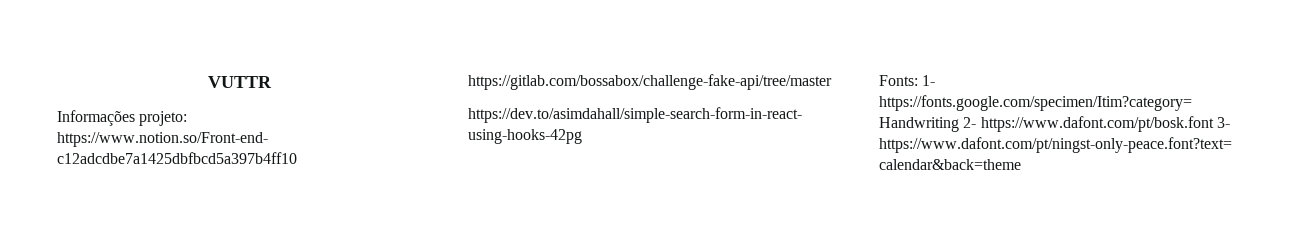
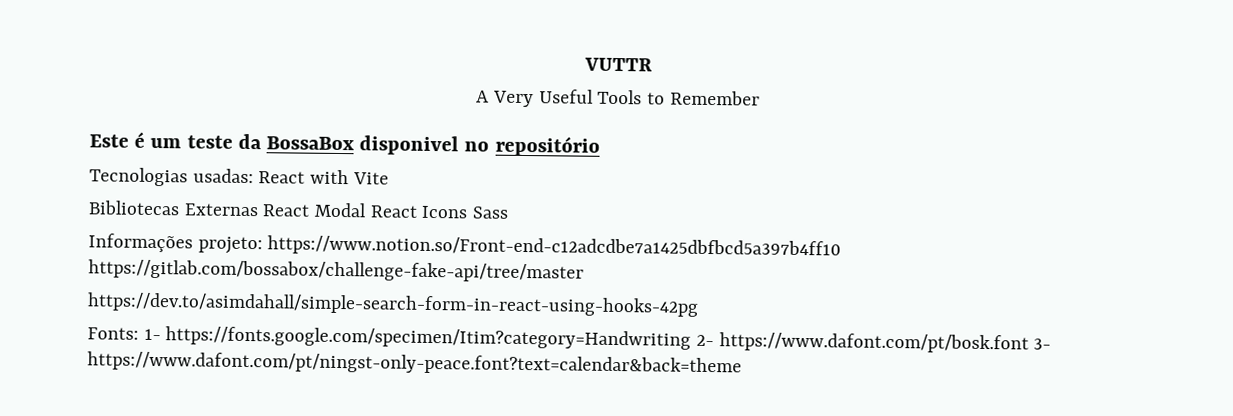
+ A Very Useful Tools to Remember
+ Este é um teste da BossaBox disponivel no repositório
+ Tecnologias usadas: React with Vite
+ Bibliotecas Externas React Modal React Icons Sass

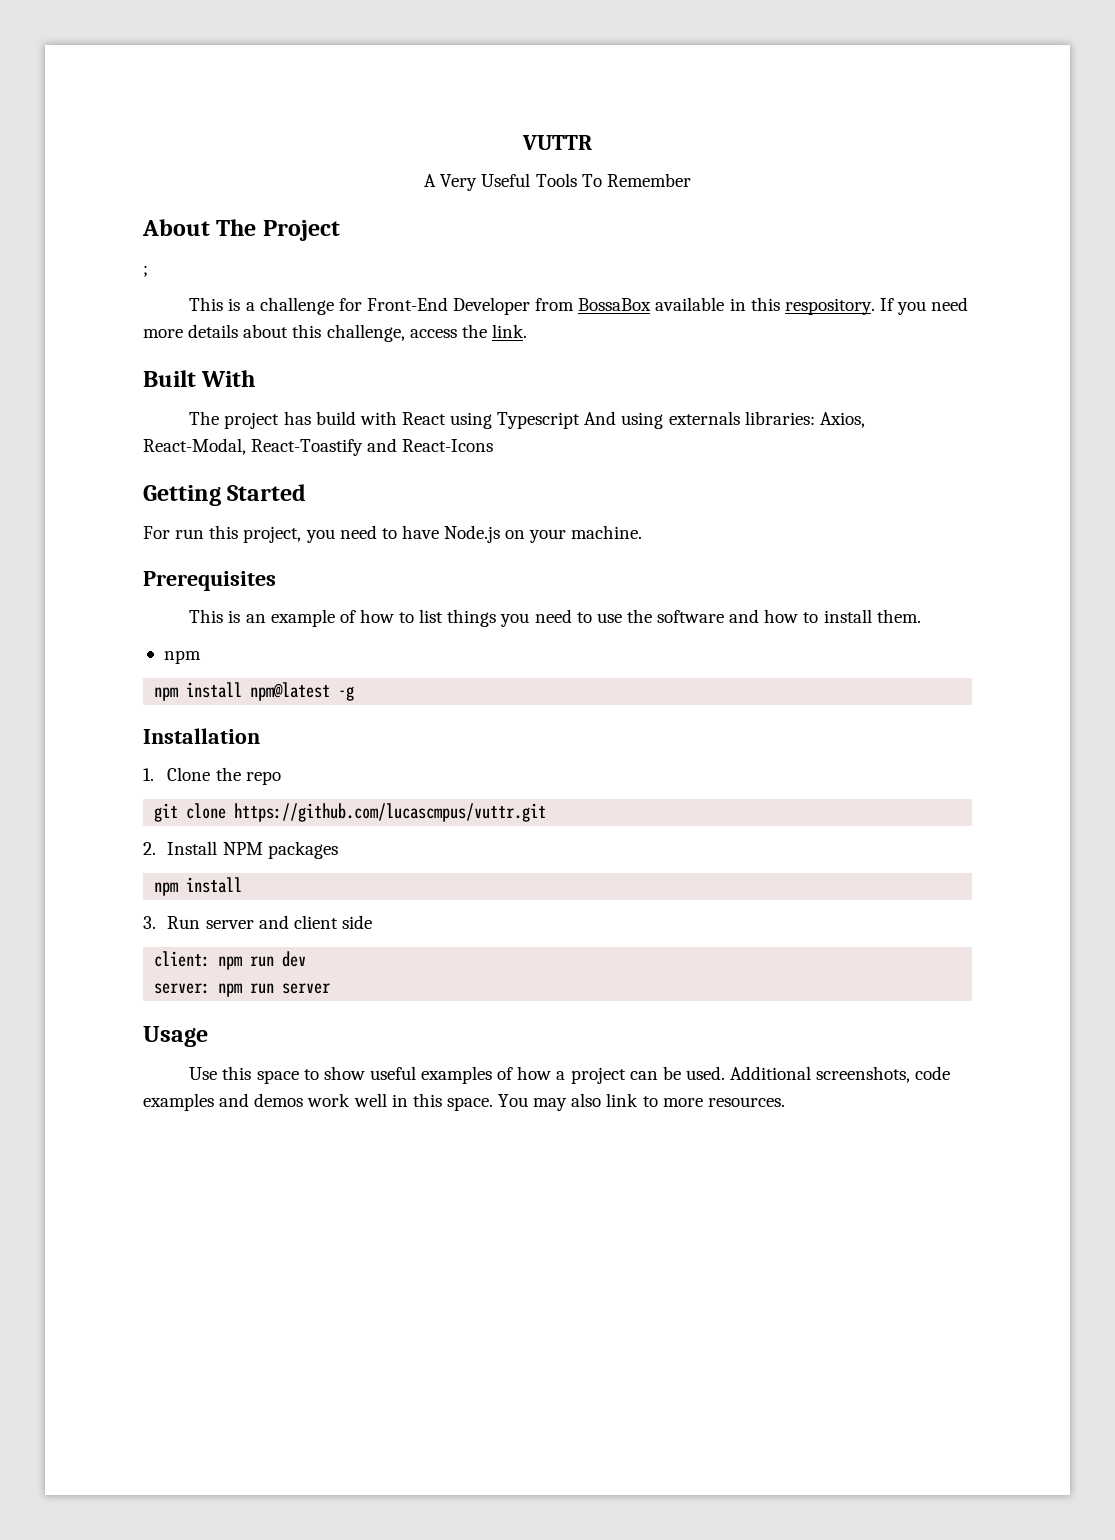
- A Very Useful Tools to Remember
+ A Very Useful Tools To Remember
- Este é um teste da BossaBox disponivel no repositório
- Tecnologias usadas: React with Vite
- Bibliotecas Externas React Modal React Icons Sass
- Informações projeto: https://www.notion.so/Front-end-c12adcdbe7a1425dbfbcd5a397b4ff10 https://gitlab.com/bossabox/challenge-fake-api/tree/master
- https://dev.to/asimdahall/simple-search-form-in-react-using-hooks-42pg
- Fonts: 1- https://fonts.google.com/specimen/Itim?category=Handwriting 2- https://www.dafont.com/pt/bosk.font 3- https://www.dafont.com/pt/ningst-only-peace.font?text=calendar&back=theme
+ About The Project
+ ;
+ This is a challenge for Front-End Developer from BossaBox available in this respository. If you need more details about this challenge, access the link.
+ Built With
+ The project has build with React using Typescript And using externals libraries: Axios, React-Modal, React-Toastify and React-Icons
+ Getting Started
+ For run this project, you need to have Node.js on your machine.
+ Prerequisites
+ This is an example of how to list things you need to use the software and how to install them.
+ npm
+ npm install npm@latest -g
+ Installation
+ 1. Clone the repo
+ git clone https://github.com/lucascmpus/vuttr.git
+ 2. Install NPM packages
+ npm install
+ 3. Run server and client side
+ client: npm run dev
+ server: npm run server
+ Usage
+ Use this space to show useful examples of how a project can be used. Additional screenshots, code examples and demos work well in this space. You may also link to more resources.

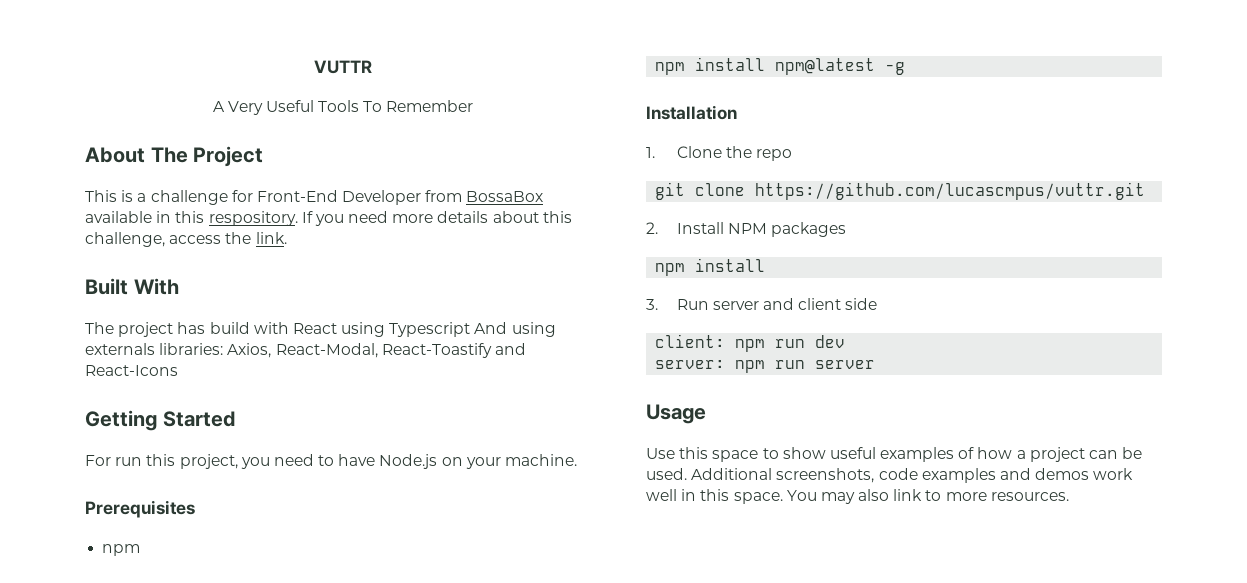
- ;
- This is an example of how to list things you need to use the software and how to install them.

